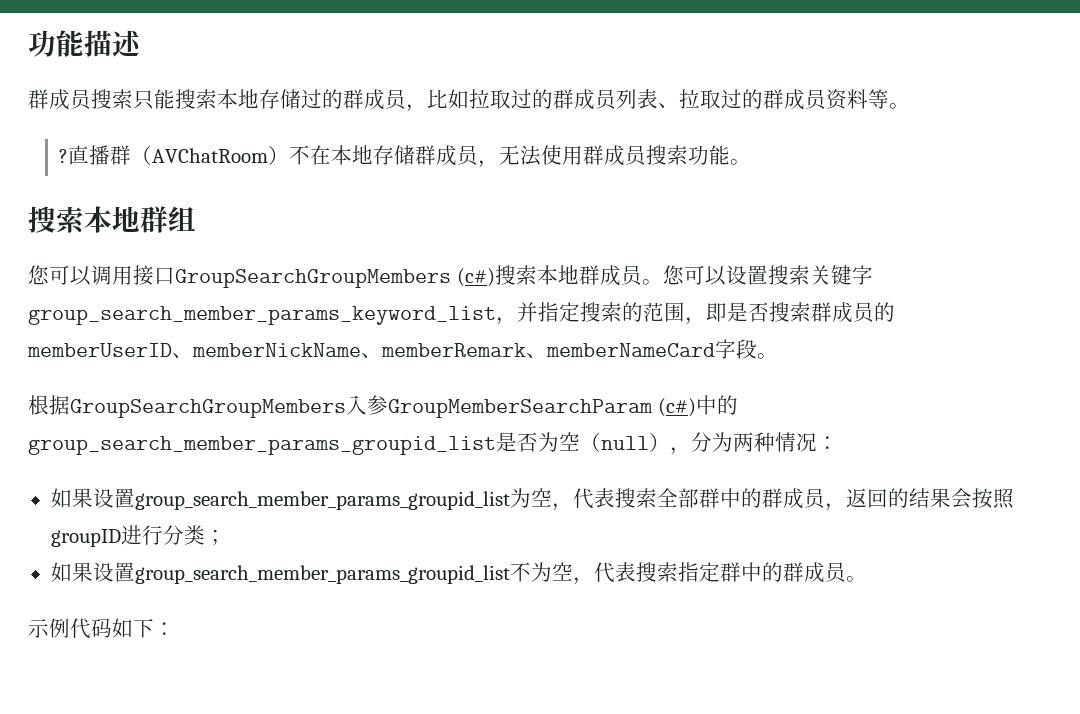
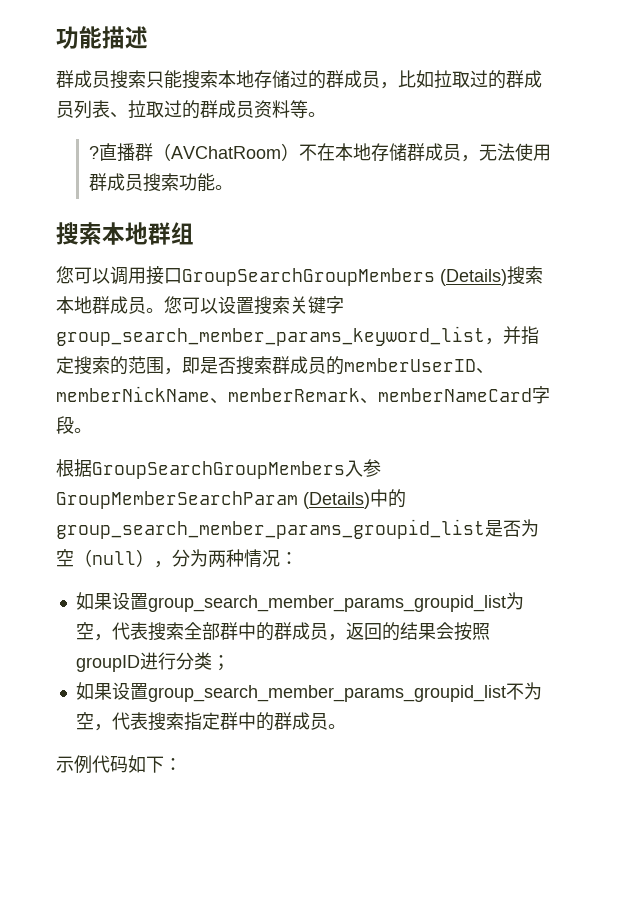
- 您可以调用接口GroupSearchGroupMembers (c#)搜索本地群成员。
+ 您可以调用接口GroupSearchGroupMembers (Details)搜索本地群成员。
- 根据GroupSearchGroupMembers入参GroupMemberSearchParam (c#)中的group_search_member_params_groupid_list是否为空（null），分为两种情况：
+ 根据GroupSearchGroupMembers入参GroupMemberSearchParam (Details)中的group_search_member_params_groupid_list是否为空（null），分为两种情况：

